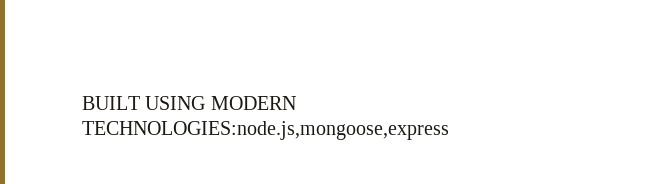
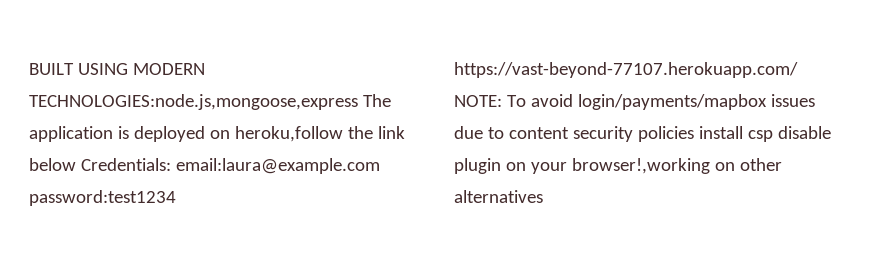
- BUILT USING MODERN TECHNOLOGIES:node.js,mongoose,express
+ BUILT USING MODERN TECHNOLOGIES:node.js,mongoose,express The application is deployed on heroku,follow the link below Credentials: email:laura@example.com password:test1234 https://vast-beyond-77107.herokuapp.com/ NOTE: To avoid login/payments/mapbox issues due to content security policies install csp disable plugin on your browser!,working on other alternatives

